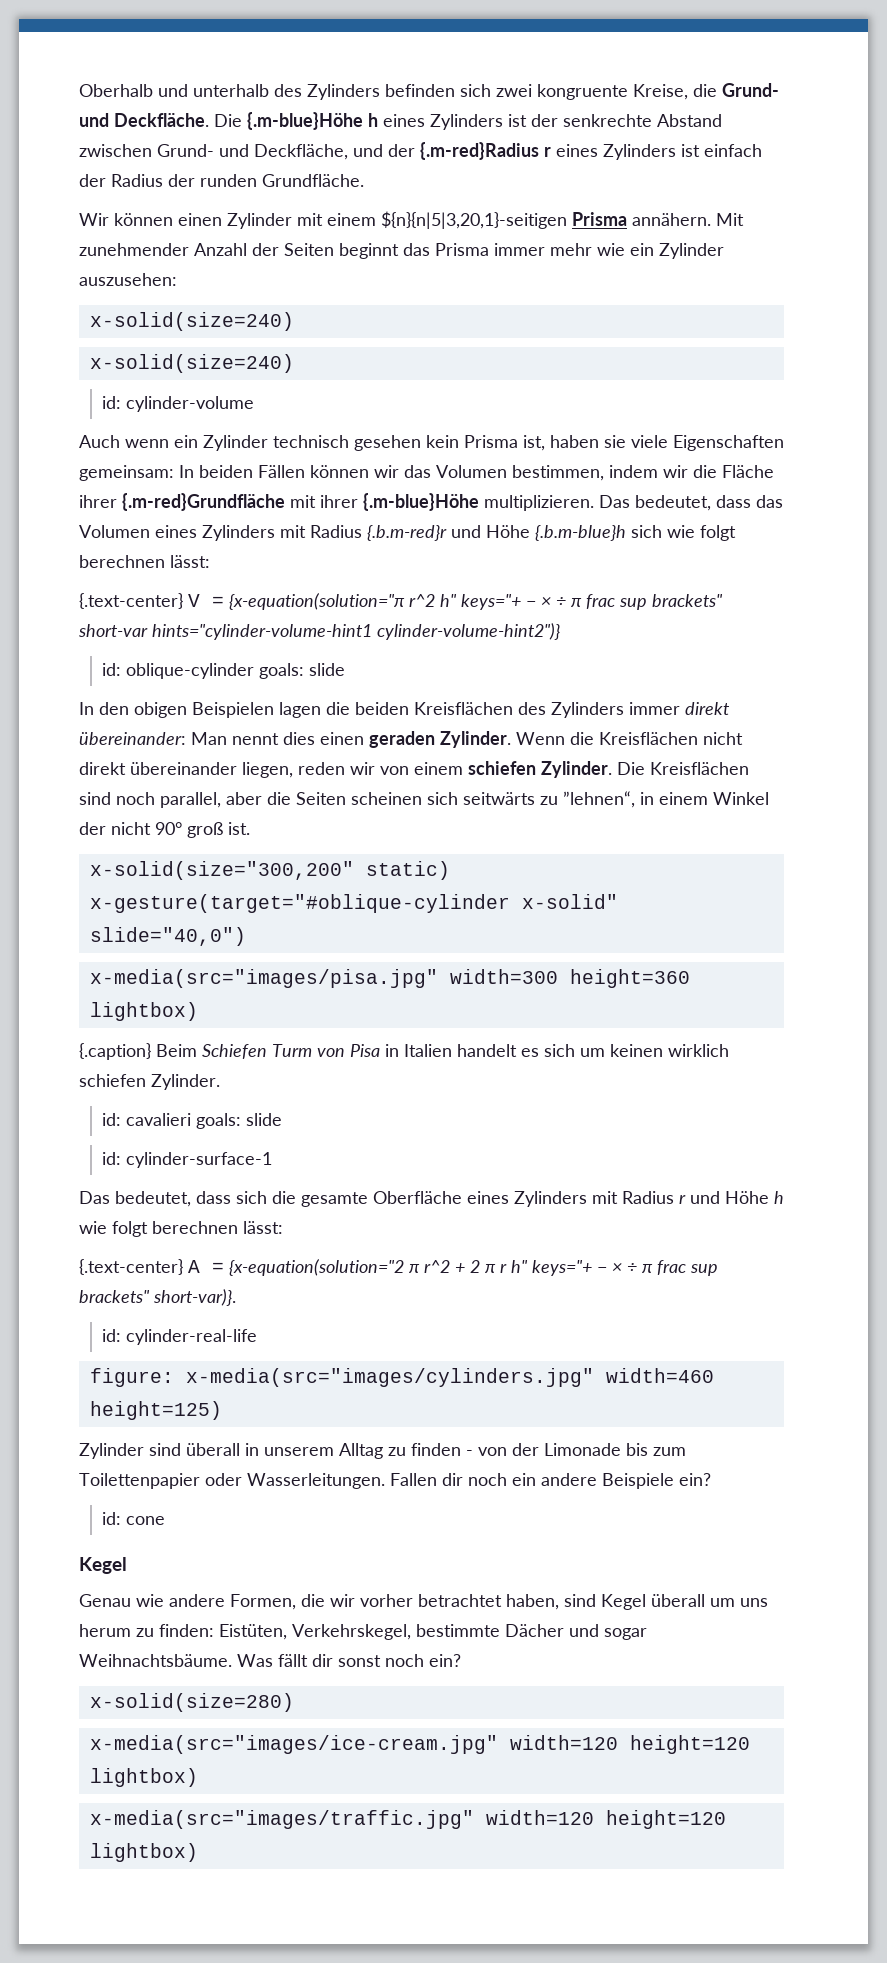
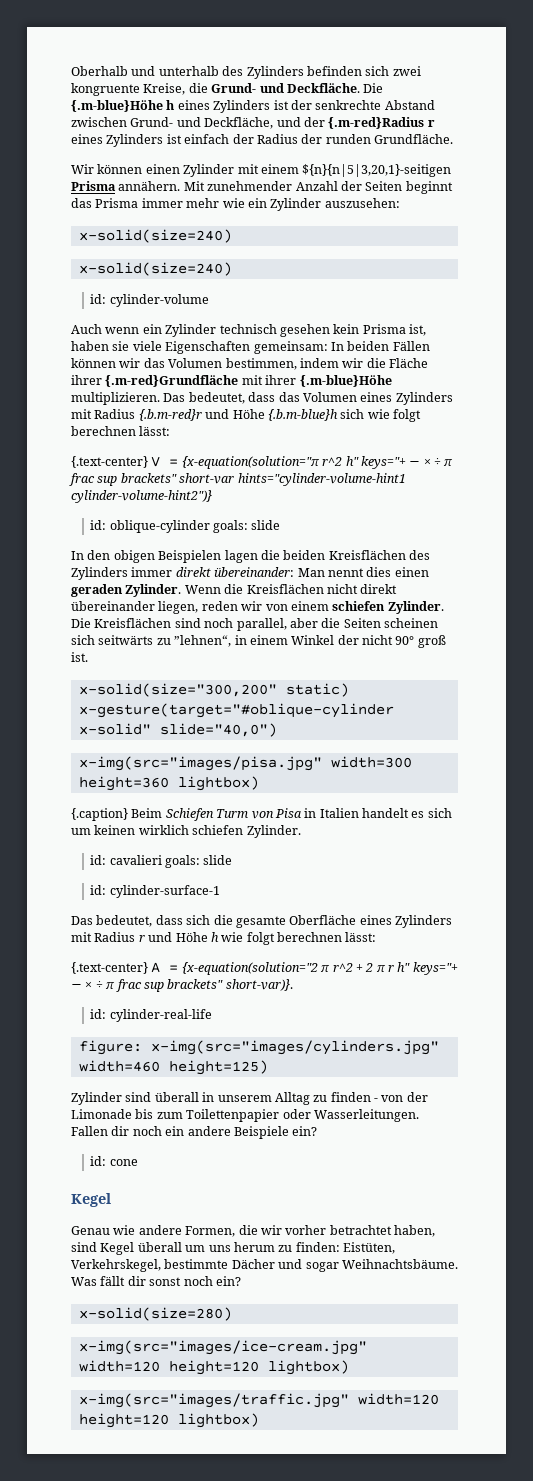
- x-media(src="images/pisa.jpg" width=300 height=360 lightbox)
+ x-img(src="images/pisa.jpg" width=300 height=360 lightbox)
- figure: x-media(src="images/cylinders.jpg" width=460 height=125)
+ figure: x-img(src="images/cylinders.jpg" width=460 height=125)
- x-media(src="images/ice-cream.jpg" width=120 height=120 lightbox)
+ x-img(src="images/ice-cream.jpg" width=120 height=120 lightbox)
- x-media(src="images/traffic.jpg" width=120 height=120 lightbox)
+ x-img(src="images/traffic.jpg" width=120 height=120 lightbox)

